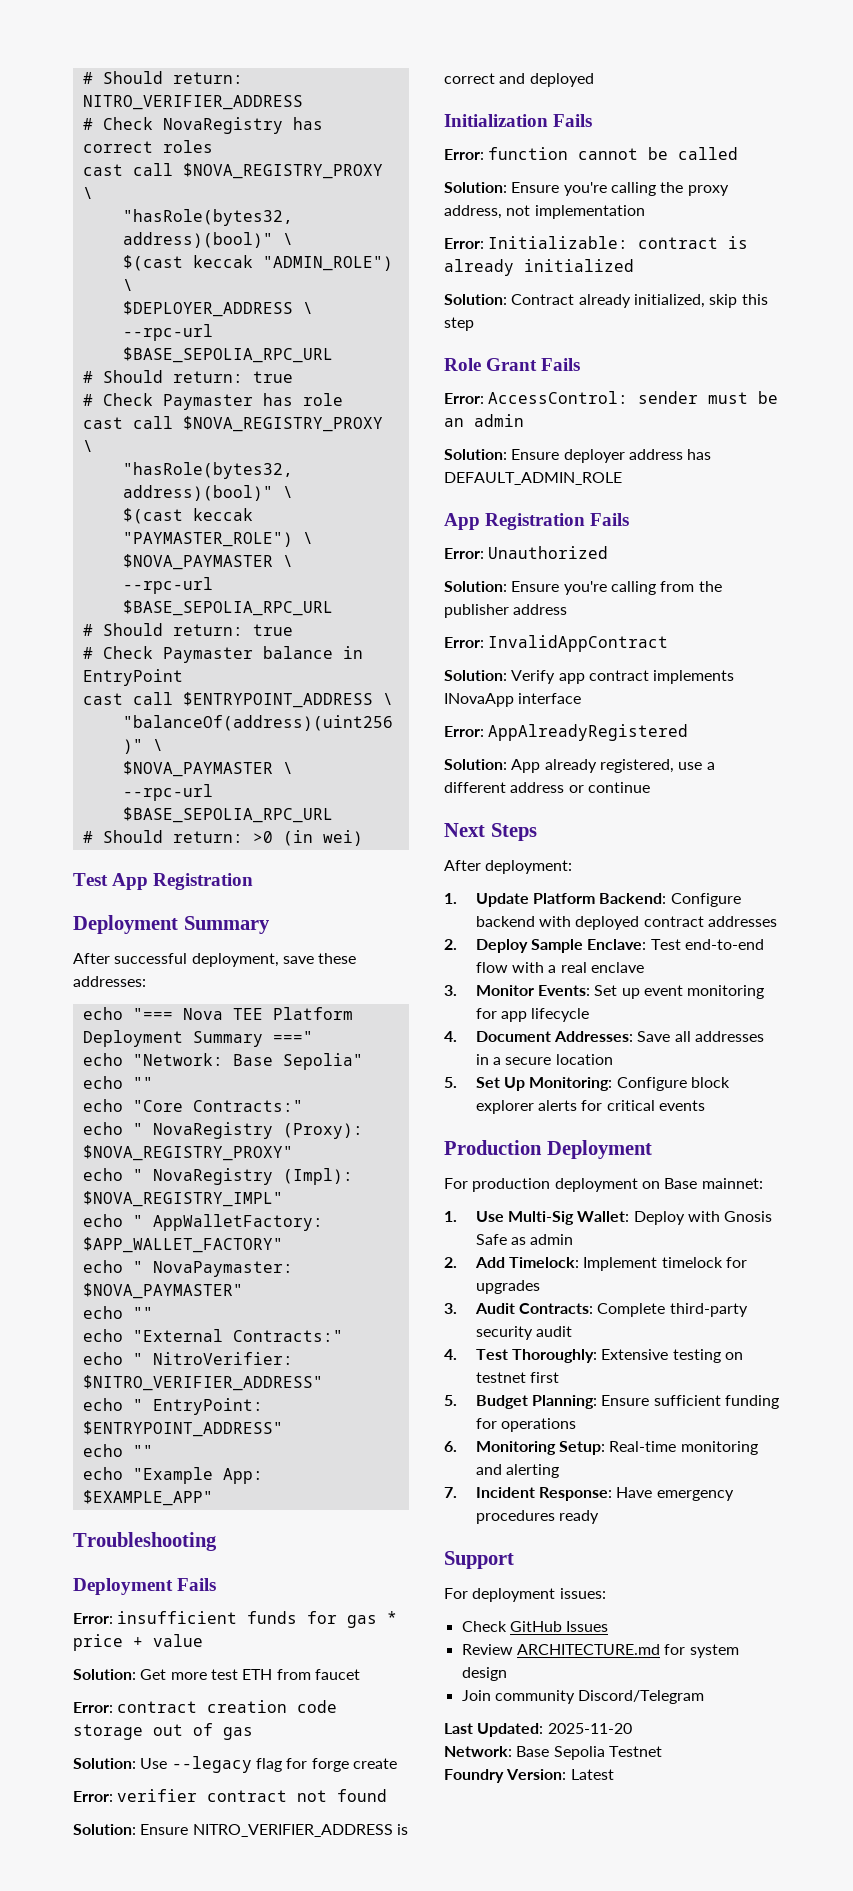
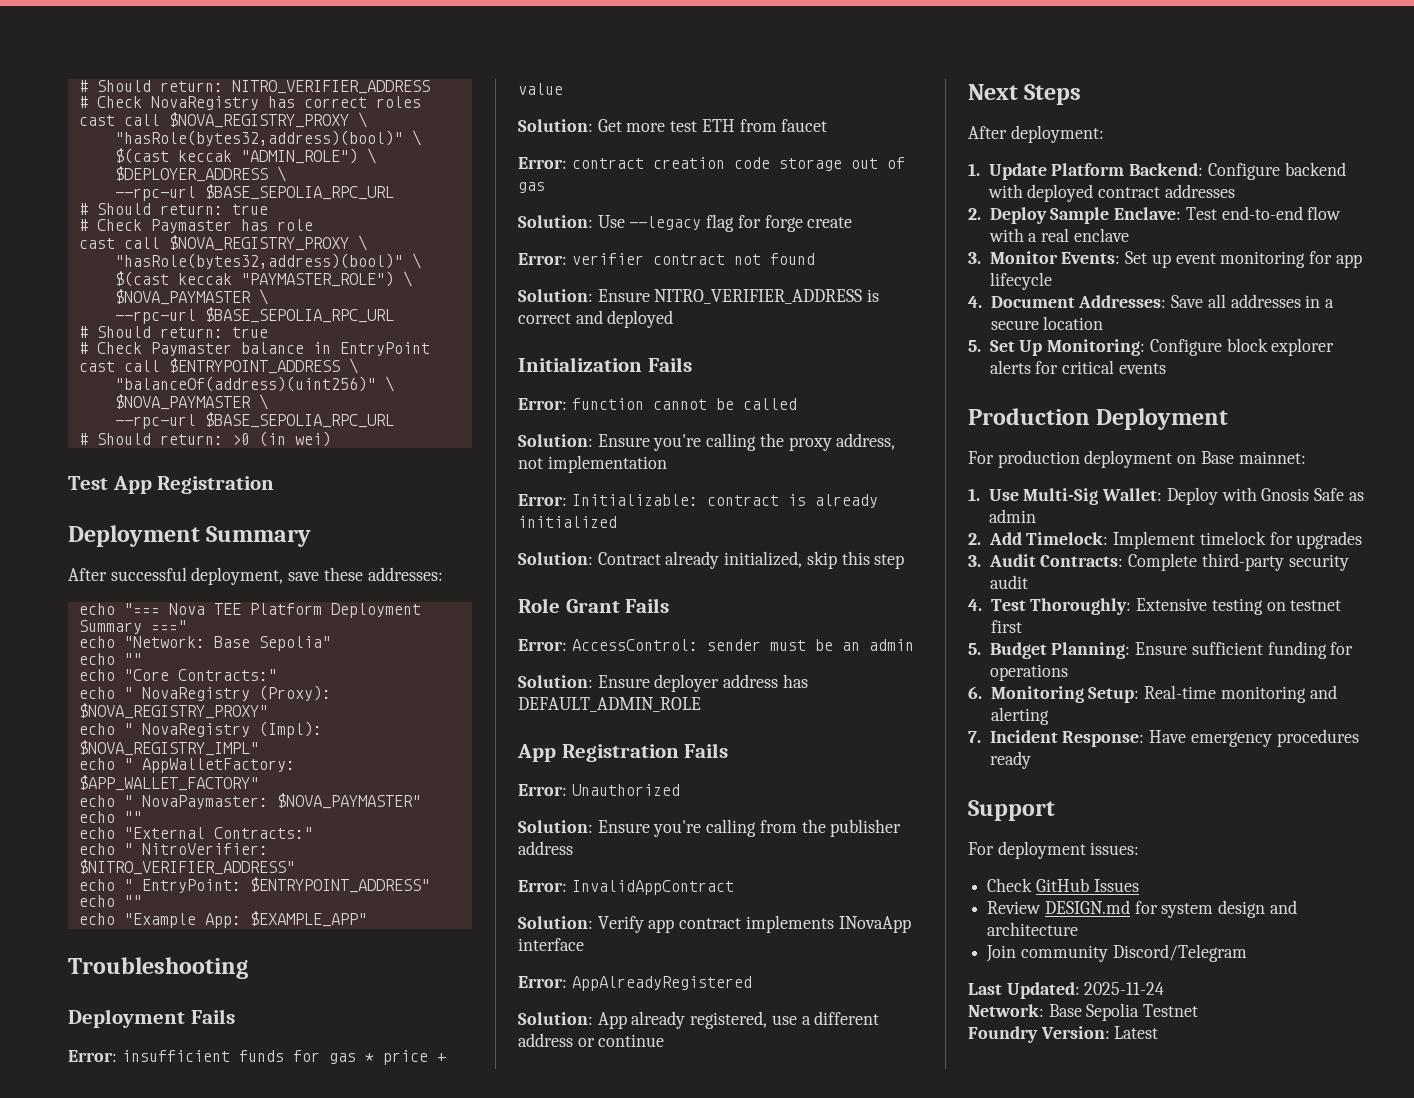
- Review ARCHITECTURE.md for system design
+ Review DESIGN.md for system design and architecture
- Last Updated: 2025-11-20
+ Last Updated: 2025-11-24

